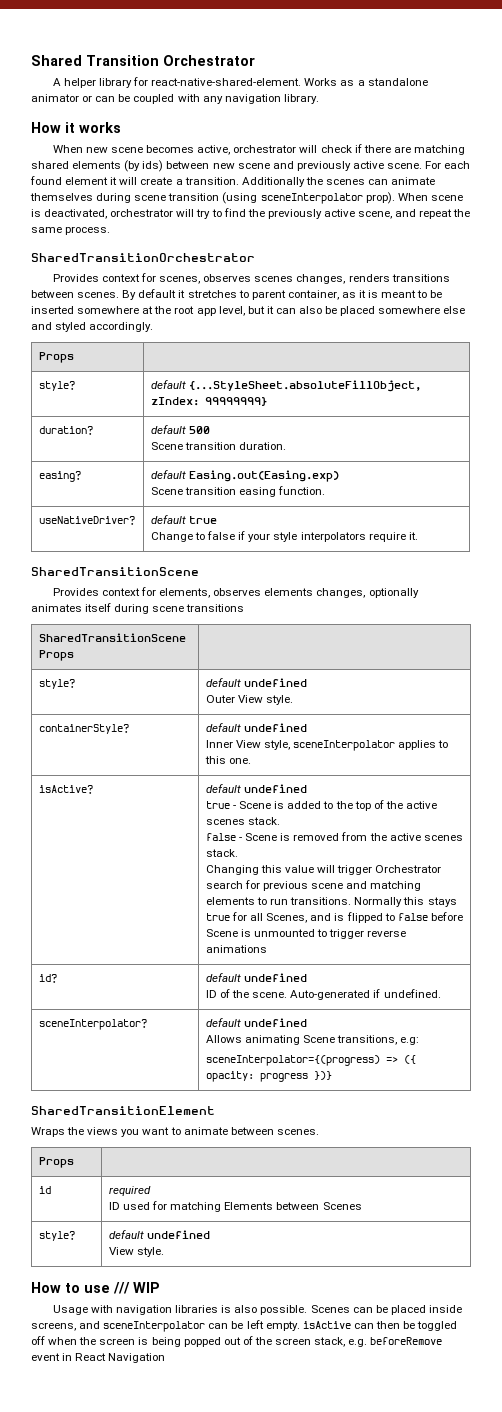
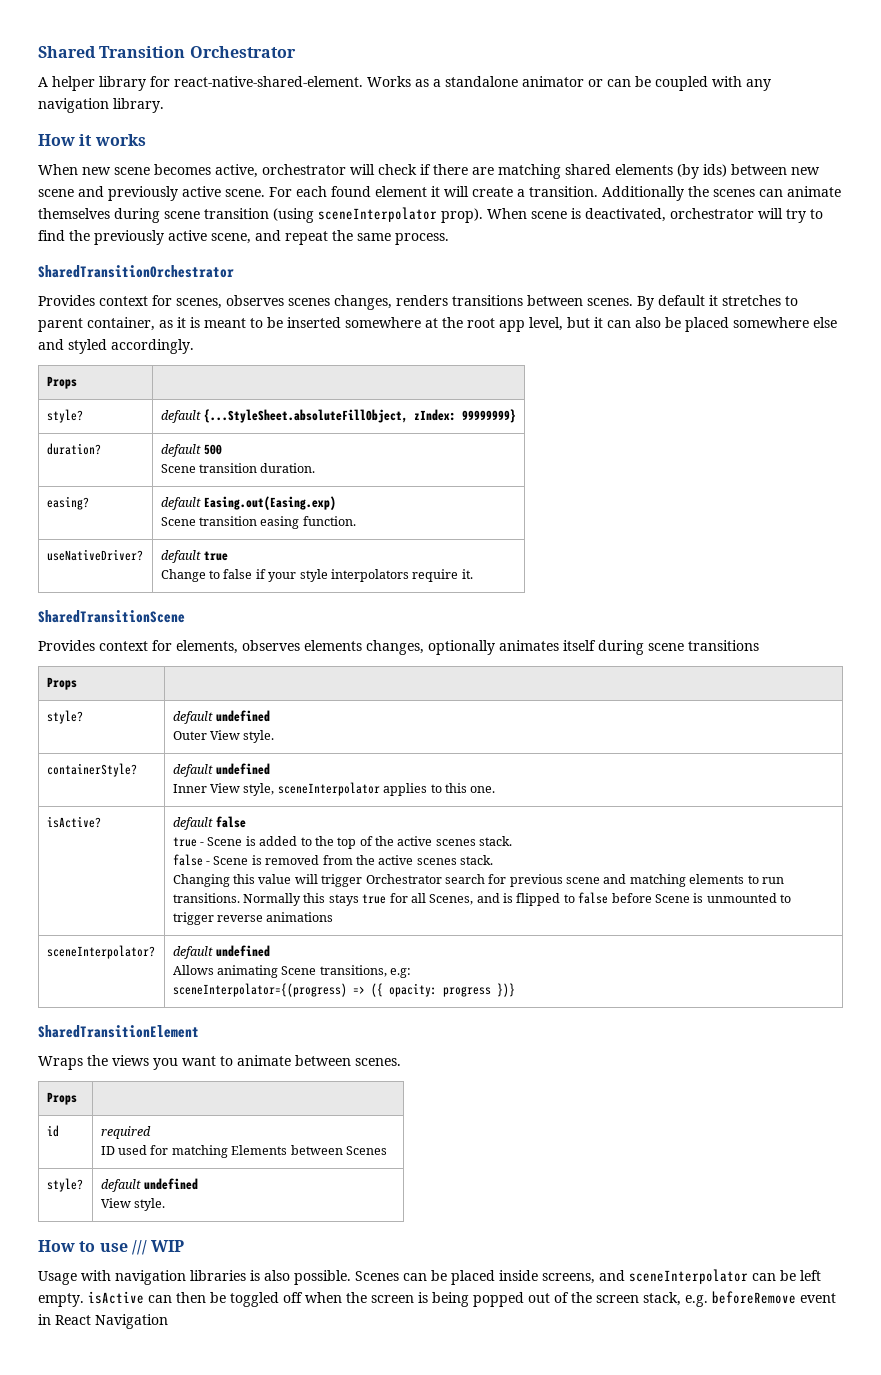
  Provides context for elements, observes elements changes, optionally animates itself during scene transitions
- SharedTransitionScene Props |
+ Props |
- isActive? | default undefined
+ isActive? | default false
- id? | default undefined
- ID of the scene. Auto-generated if undefined.

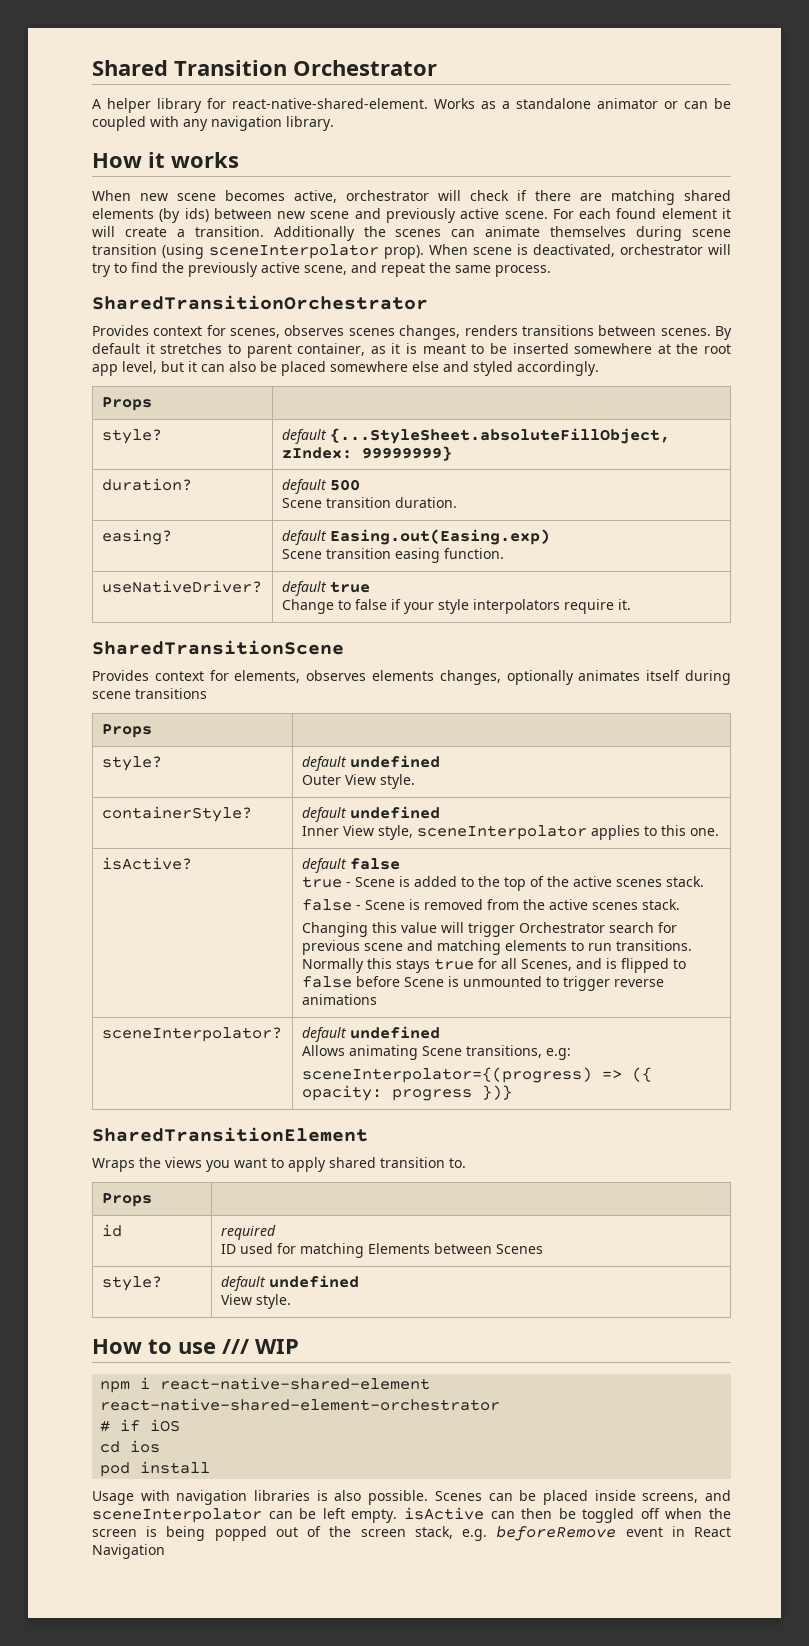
- Wraps the views you want to animate between scenes.
+ Wraps the views you want to apply shared transition to.
+ npm i react-native-shared-element react-native-shared-element-orchestrator
+ # if iOS
+ cd ios
+ pod install

